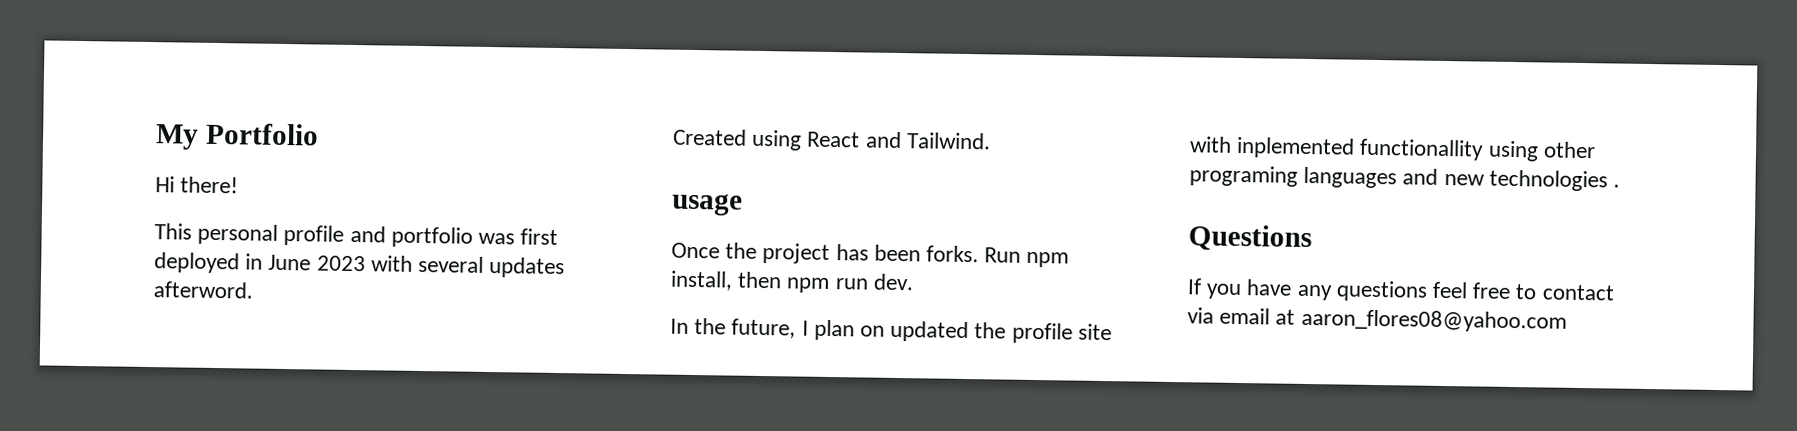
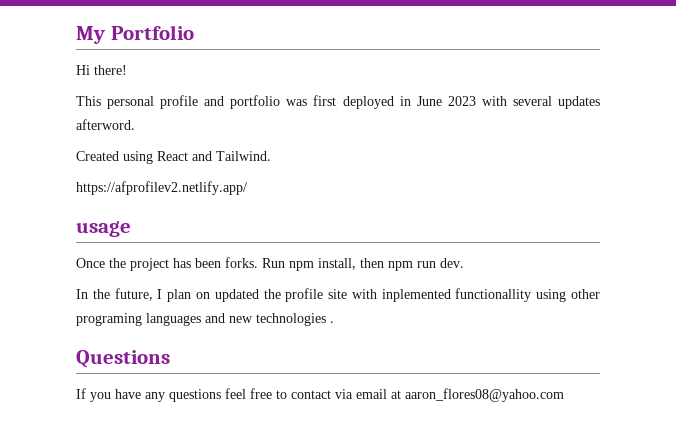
+ https://afprofilev2.netlify.app/

